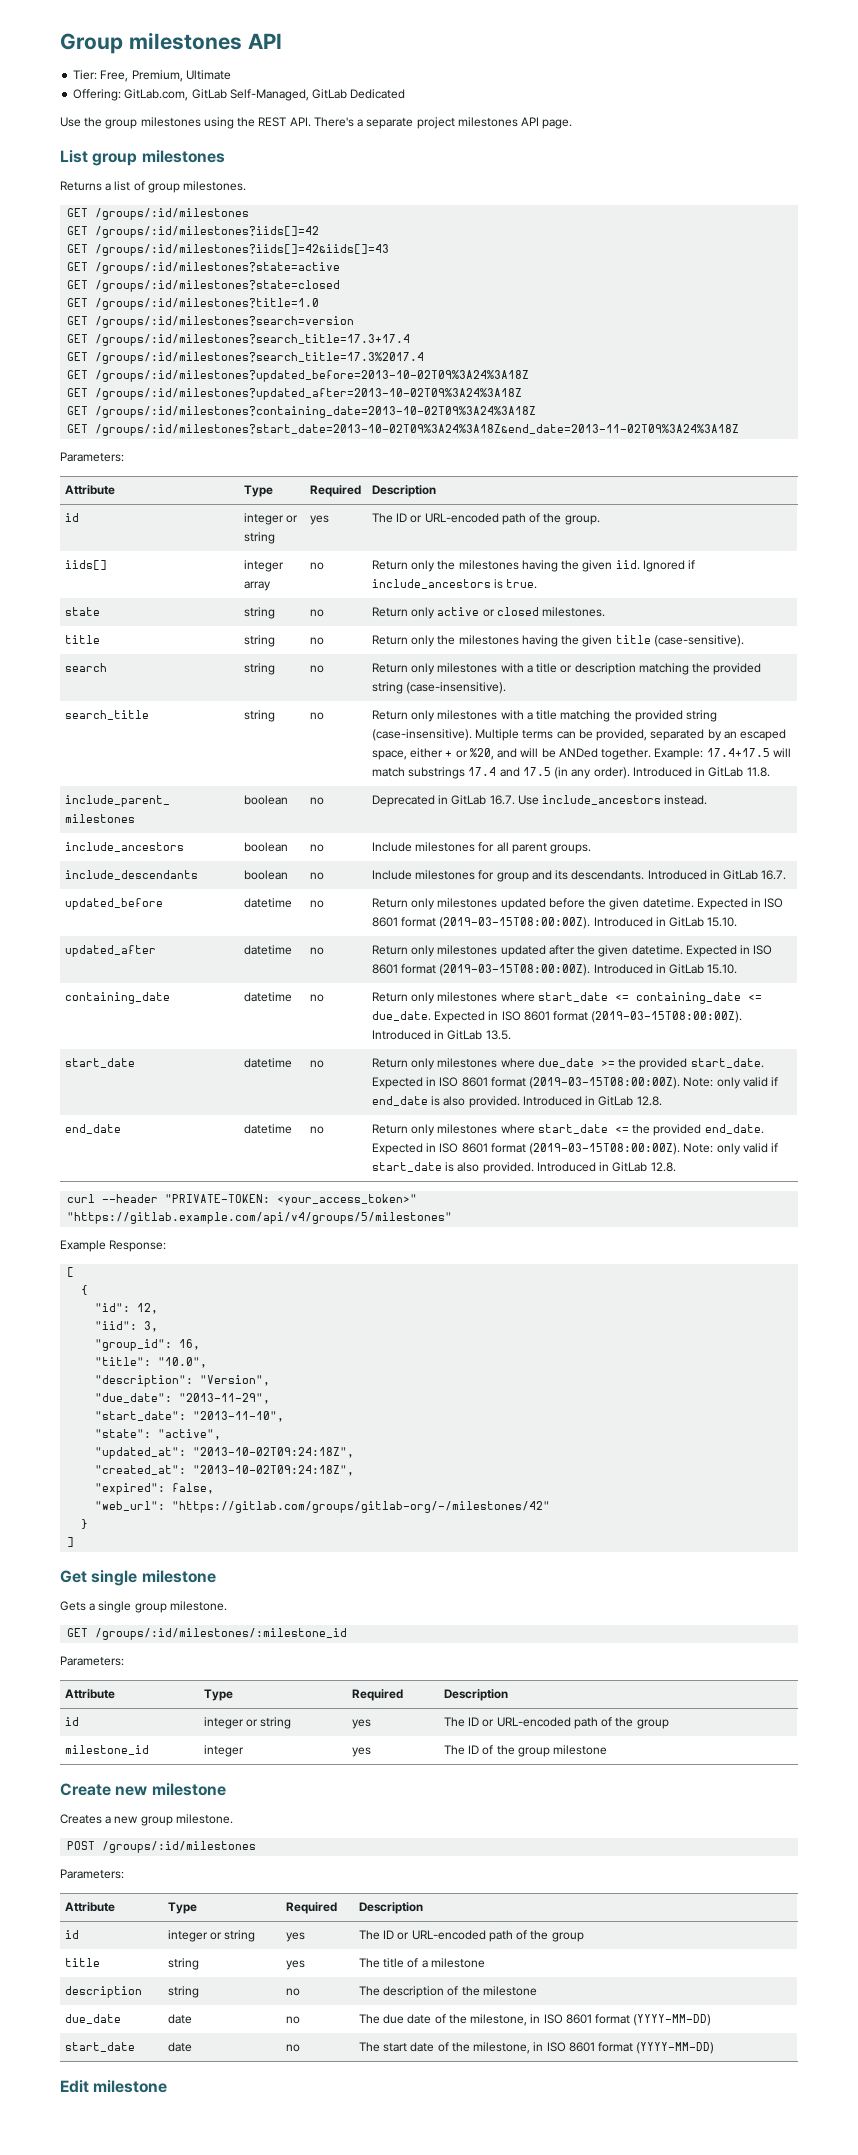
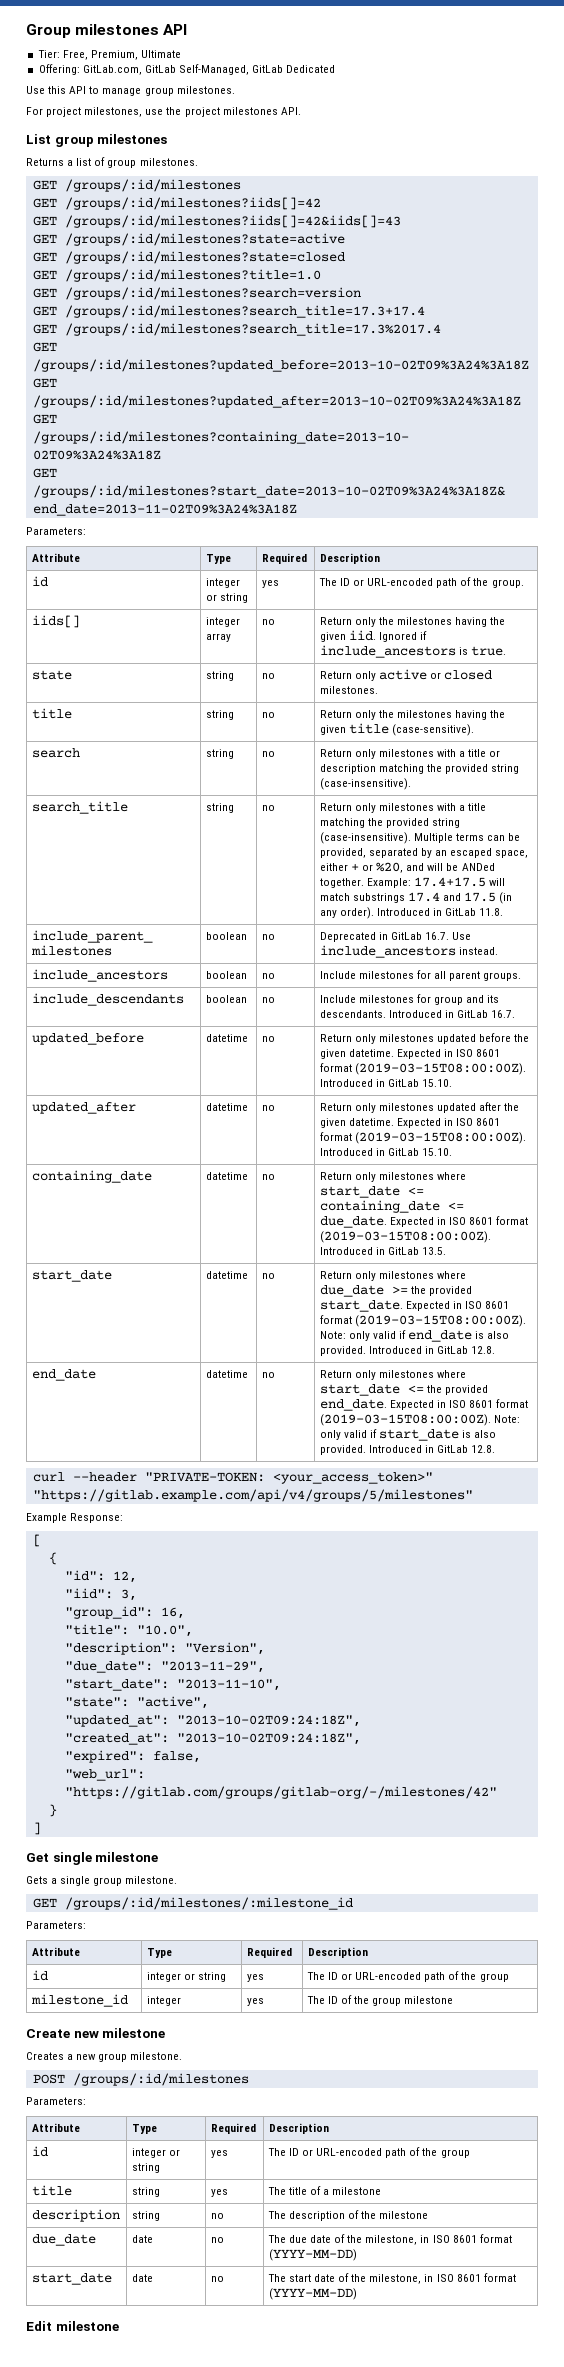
- Use the group milestones using the REST API. There's a separate project milestones API page.
+ Use this API to manage group milestones.
+ For project milestones, use the project milestones API.

